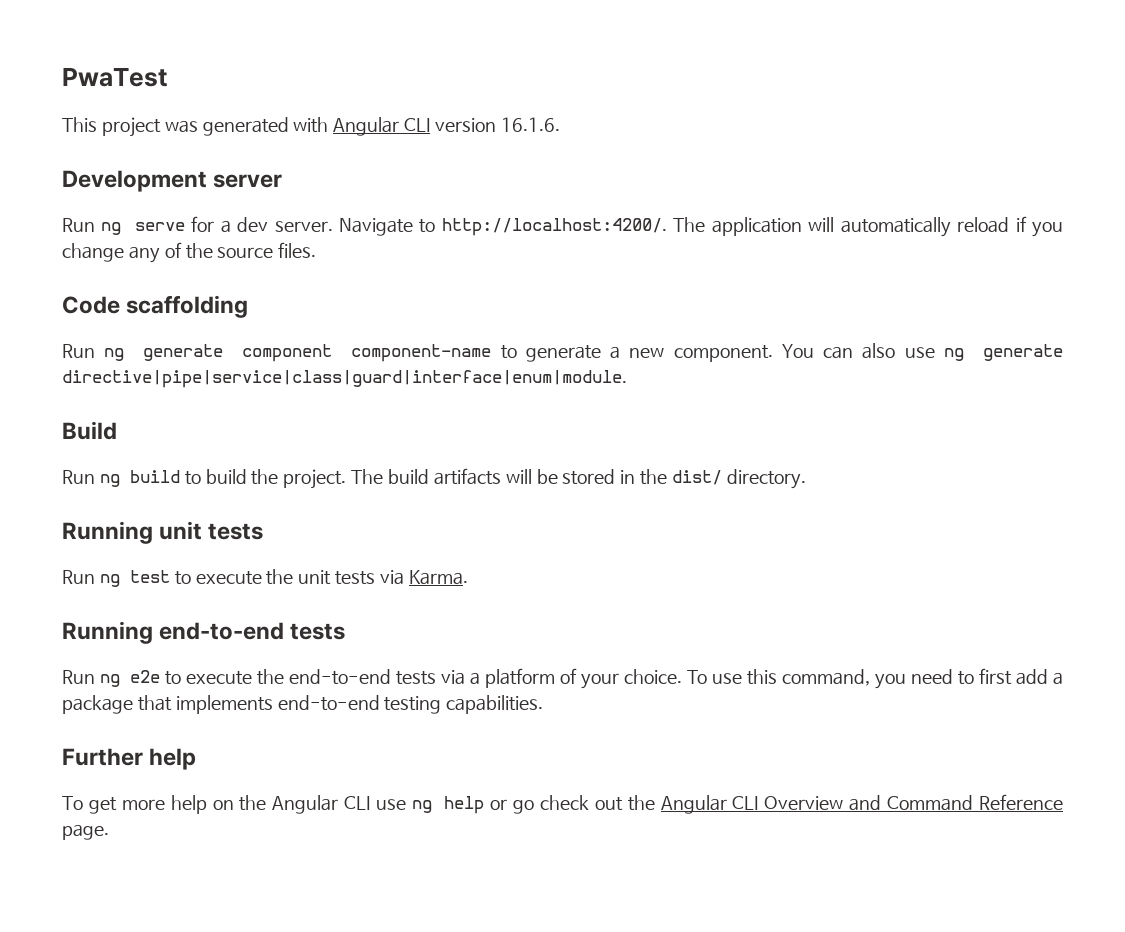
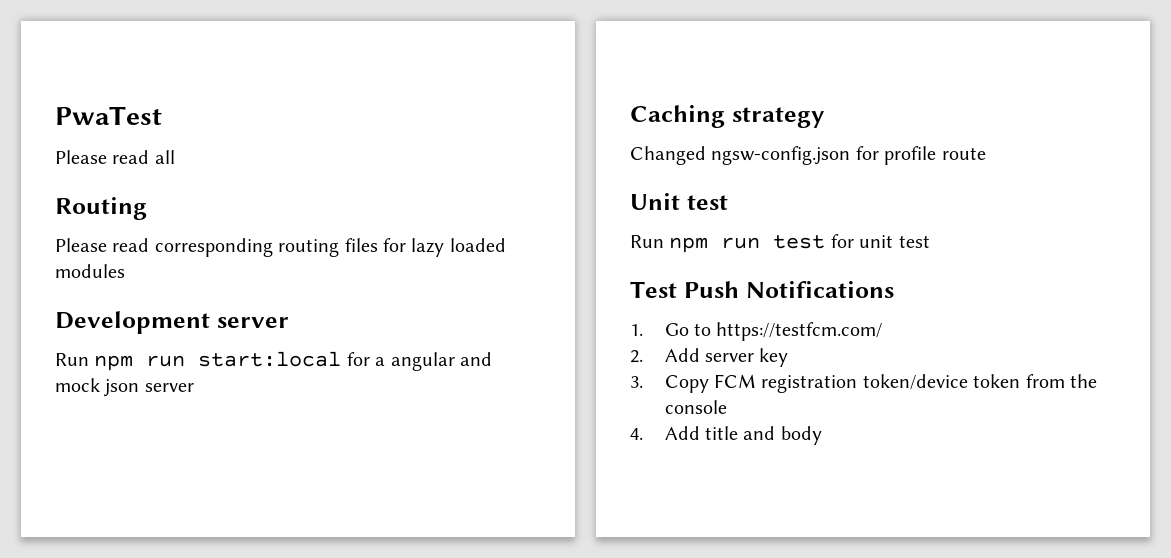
- This project was generated with Angular CLI version 16.1.6.
+ Please read all
+ Routing
+ Please read corresponding routing files for lazy loaded modules
  Development server
- Run ng serve for a dev server. Navigate to http://localhost:4200/. The application will automatically reload if you change any of the source files.
- Code scaffolding
- Run ng generate component component-name to generate a new component. You can also use ng generate directive|pipe|service|class|guard|interface|enum|module.
- Build
- Run ng build to build the project. The build artifacts will be stored in the dist/ directory.
- Running unit tests
- Run ng test to execute the unit tests via Karma.
- Running end-to-end tests
- Run ng e2e to execute the end-to-end tests via a platform of your choice. To use this command, you need to first add a package that implements end-to-end testing capabilities.
- Further help
- To get more help on the Angular CLI use ng help or go check out the Angular CLI Overview and Command Reference page.
+ Run npm run start:local for a angular and mock json server
+ Caching strategy
+ Changed ngsw-config.json for profile route
+ Unit test
+ Run npm run test for unit test
+ Test Push Notifications
+ 1. Go to https://testfcm.com/
+ 2. Add server key
+ 3. Copy FCM registration token/device token from the console
+ 4. Add title and body

